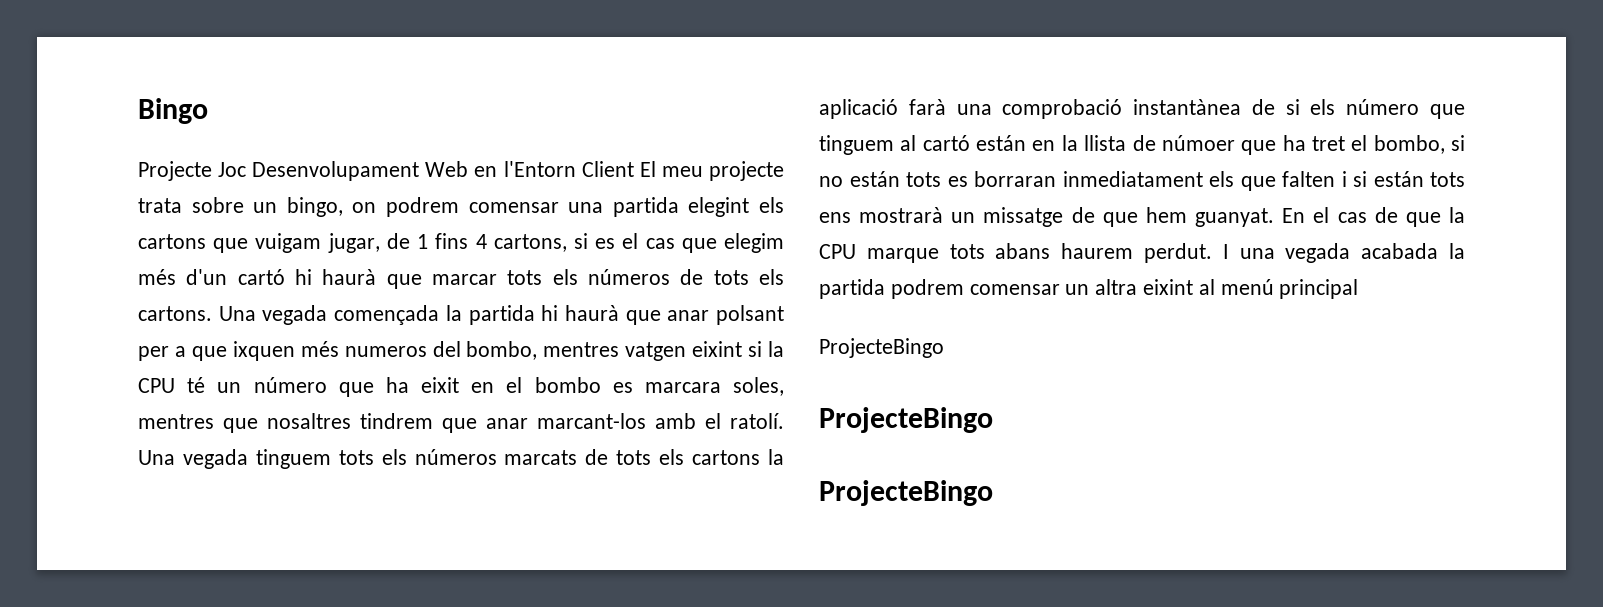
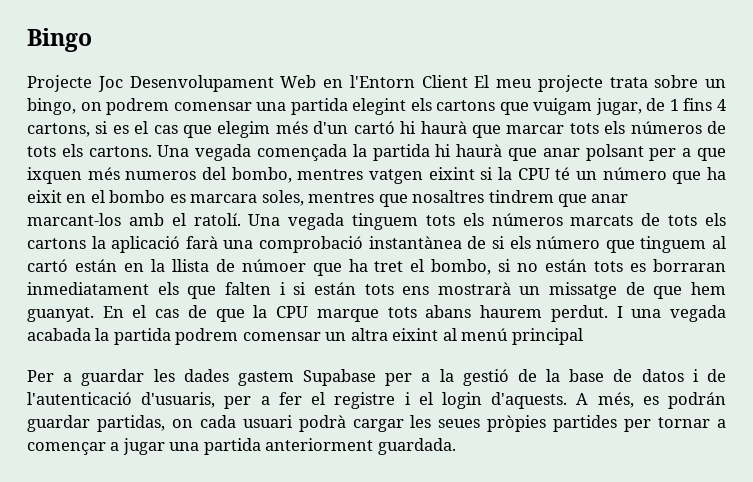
  I una vegada acabada la partida podrem comensar un altra eixint al menú principal
- ProjecteBingo
- ProjecteBingo
- ProjecteBingo
+ Per a guardar les dades gastem Supabase per a la gestió de la base de datos i de l'autenticació d'usuaris, per a fer el registre i el login d'aquests. A més, es podrán guardar partidas, on cada usuari podrà cargar les seues pròpies partides per tornar a començar a jugar una partida anteriorment guardada.

